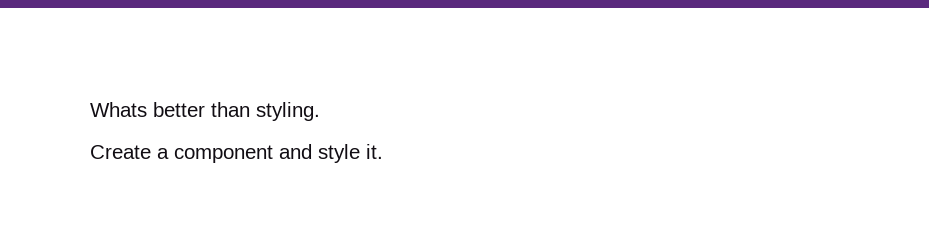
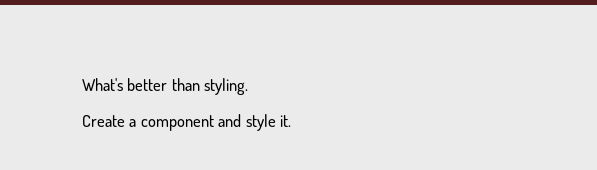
- Whats better than styling.
+ What's better than styling.

